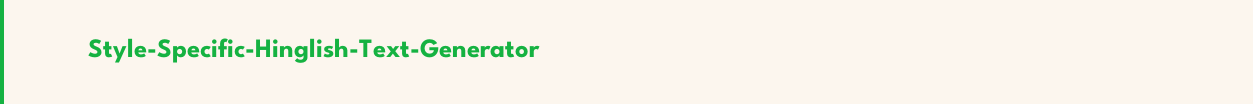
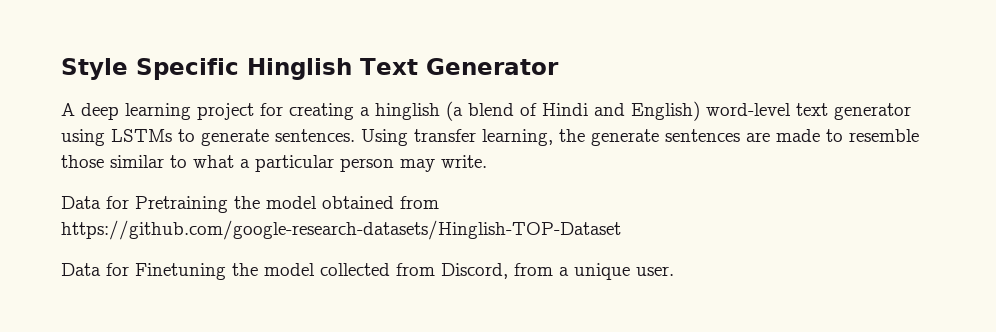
- Style-Specific-Hinglish-Text-Generator
+ Style Specific Hinglish Text Generator
+ A deep learning project for creating a hinglish (a blend of Hindi and English) word-level text generator using LSTMs to generate sentences. Using transfer learning, the generate sentences are made to resemble those similar to what a particular person may write.
+ Data for Pretraining the model obtained from https://github.com/google-research-datasets/Hinglish-TOP-Dataset
+ Data for Finetuning the model collected from Discord, from a unique user.

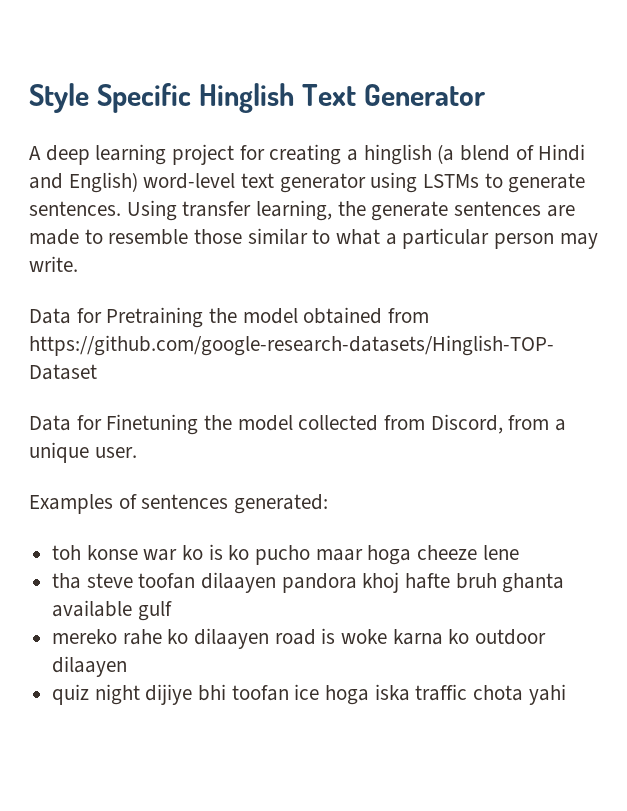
+ Examples of sentences generated:
+ toh konse war ko is ko pucho maar hoga cheeze lene
+ tha steve toofan dilaayen pandora khoj hafte bruh ghanta available gulf
+ mereko rahe ko dilaayen road is woke karna ko outdoor dilaayen
+ quiz night dijiye bhi toofan ice hoga iska traffic chota yahi

